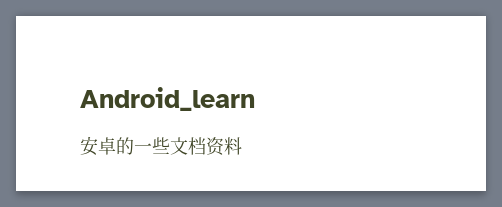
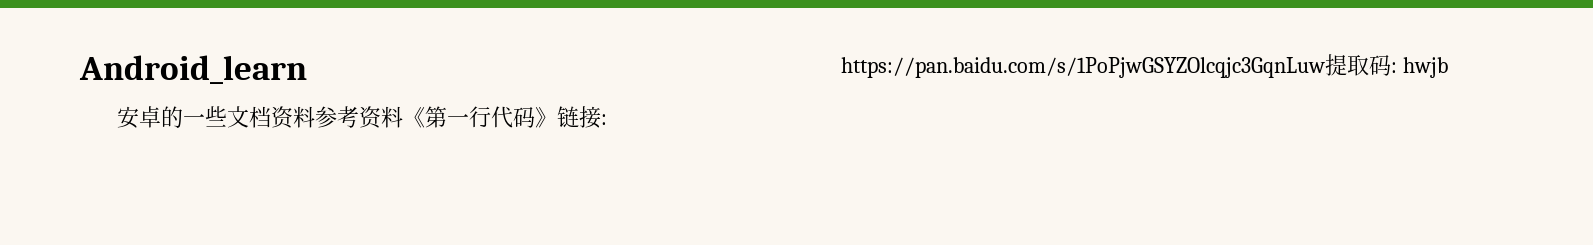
- 安卓的一些文档资料
+ 安卓的一些文档资料参考资料《第一行代码》链接: https://pan.baidu.com/s/1PoPjwGSYZOlcqjc3GqnLuw提取码: hwjb

